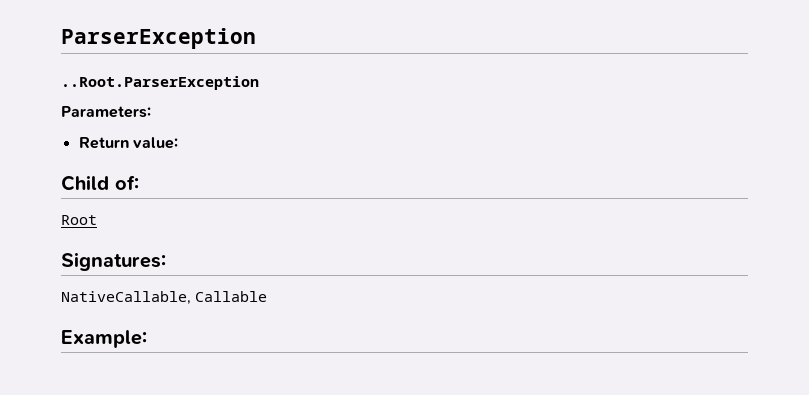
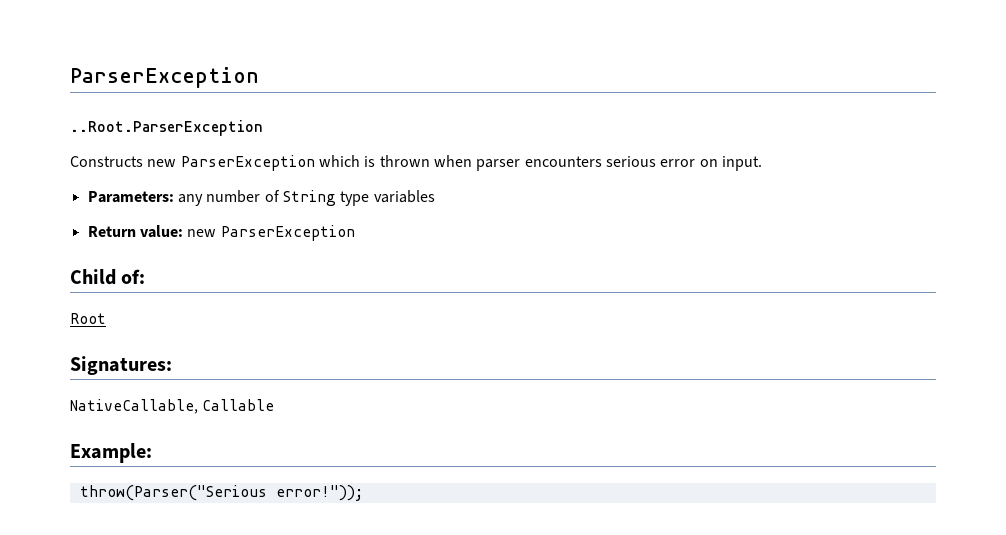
- Parameters:
+ Constructs new ParserException which is thrown when parser encounters serious error on input.
+ Parameters: any number of String type variables
- Return value:
+ Return value: new ParserException
+ throw(Parser("Serious error!"));

